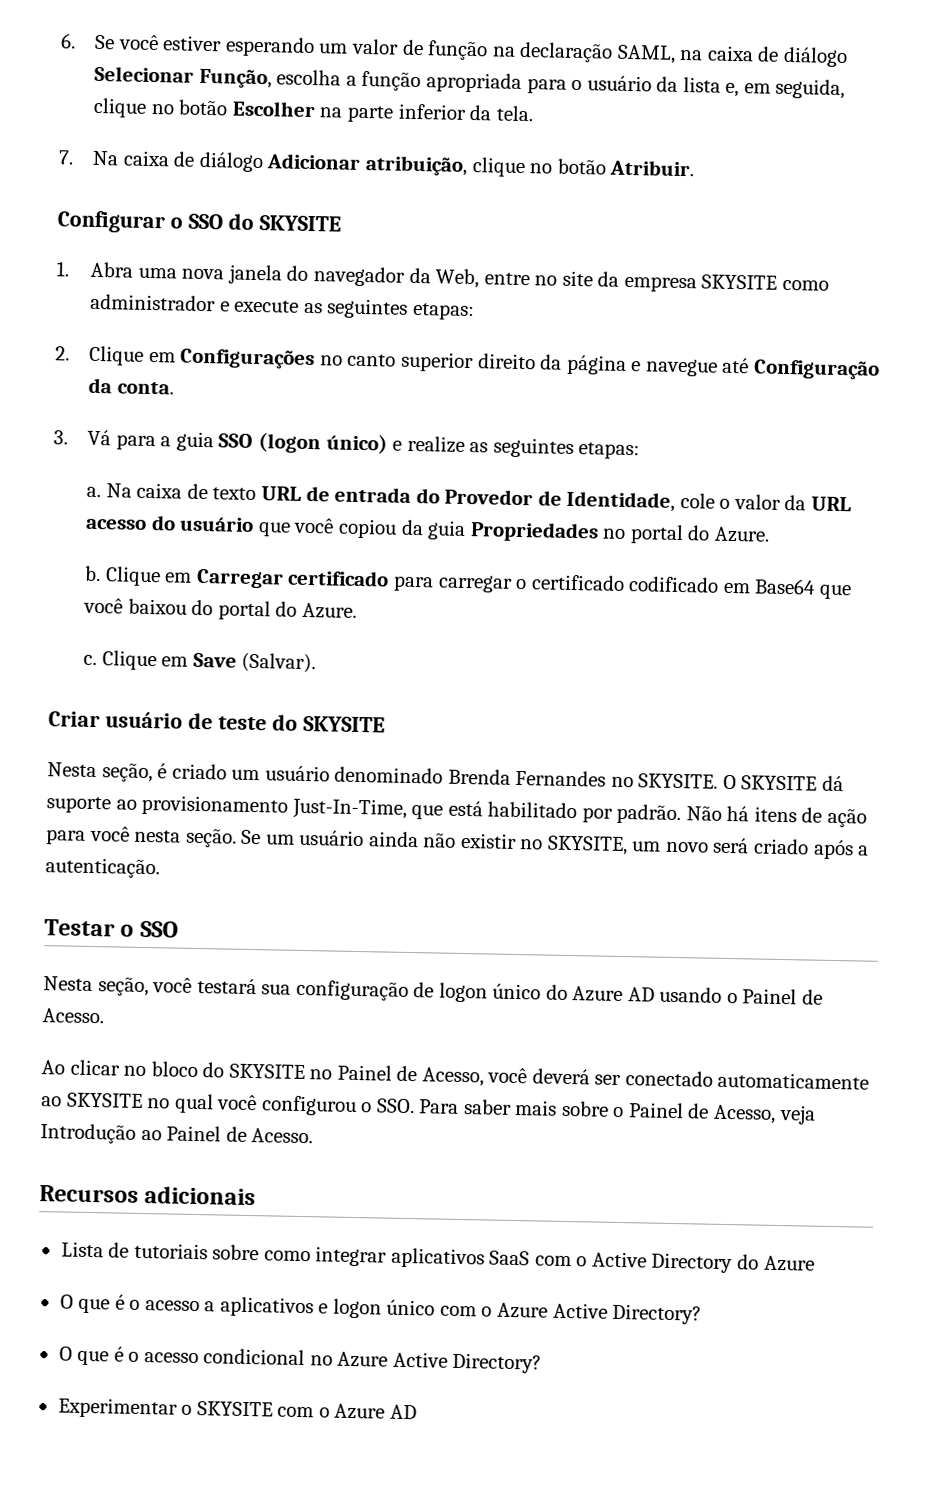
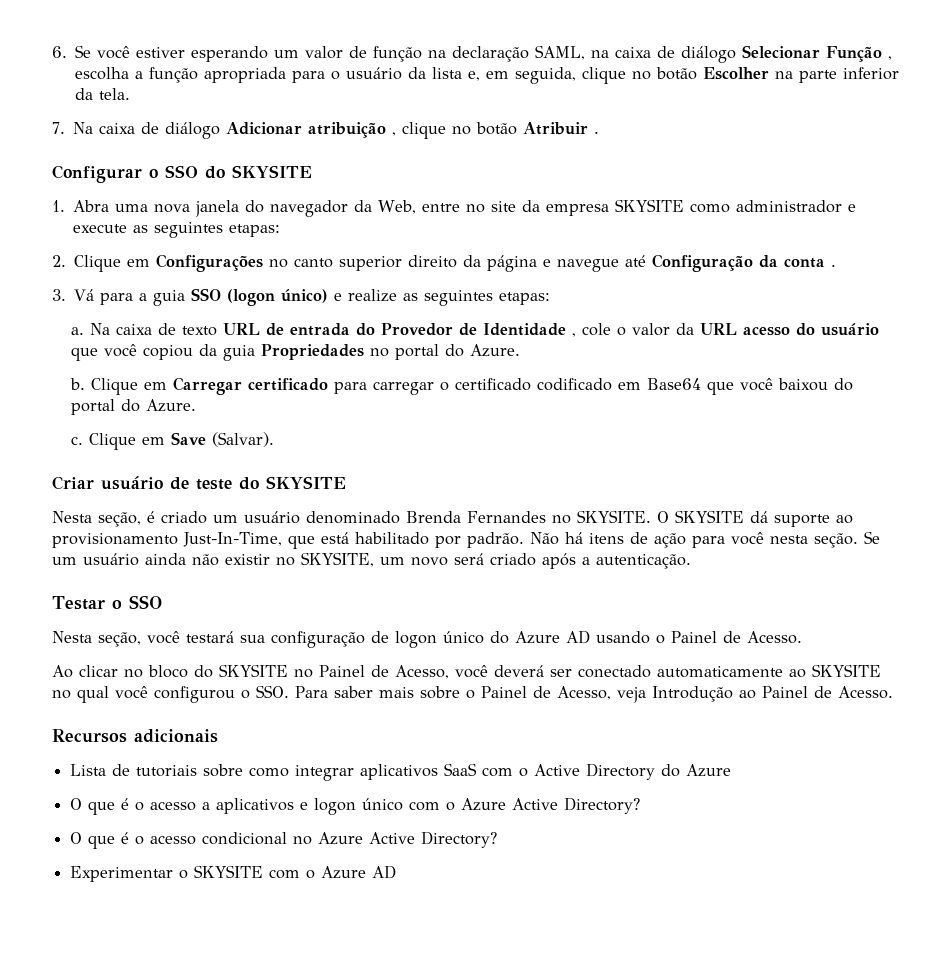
- 6. Se você estiver esperando um valor de função na declaração SAML, na caixa de diálogo Selecionar Função, escolha a função apropriada para o usuário da lista e, em seguida, clique no botão Escolher na parte inferior da tela.
+ 6. Se você estiver esperando um valor de função na declaração SAML, na caixa de diálogo Selecionar Função , escolha a função apropriada para o usuário da lista e, em seguida, clique no botão Escolher na parte inferior da tela.
- 7. Na caixa de diálogo Adicionar atribuição, clique no botão Atribuir.
+ 7. Na caixa de diálogo Adicionar atribuição , clique no botão Atribuir .
- 2. Clique em Configurações no canto superior direito da página e navegue até Configuração da conta.
+ 2. Clique em Configurações no canto superior direito da página e navegue até Configuração da conta .
- Na caixa de texto URL de entrada do Provedor de Identidade, cole o valor da URL acesso do usuário que você copiou da guia Propriedades no portal do Azure.
+ Na caixa de texto URL de entrada do Provedor de Identidade , cole o valor da URL acesso do usuário que você copiou da guia Propriedades no portal do Azure.

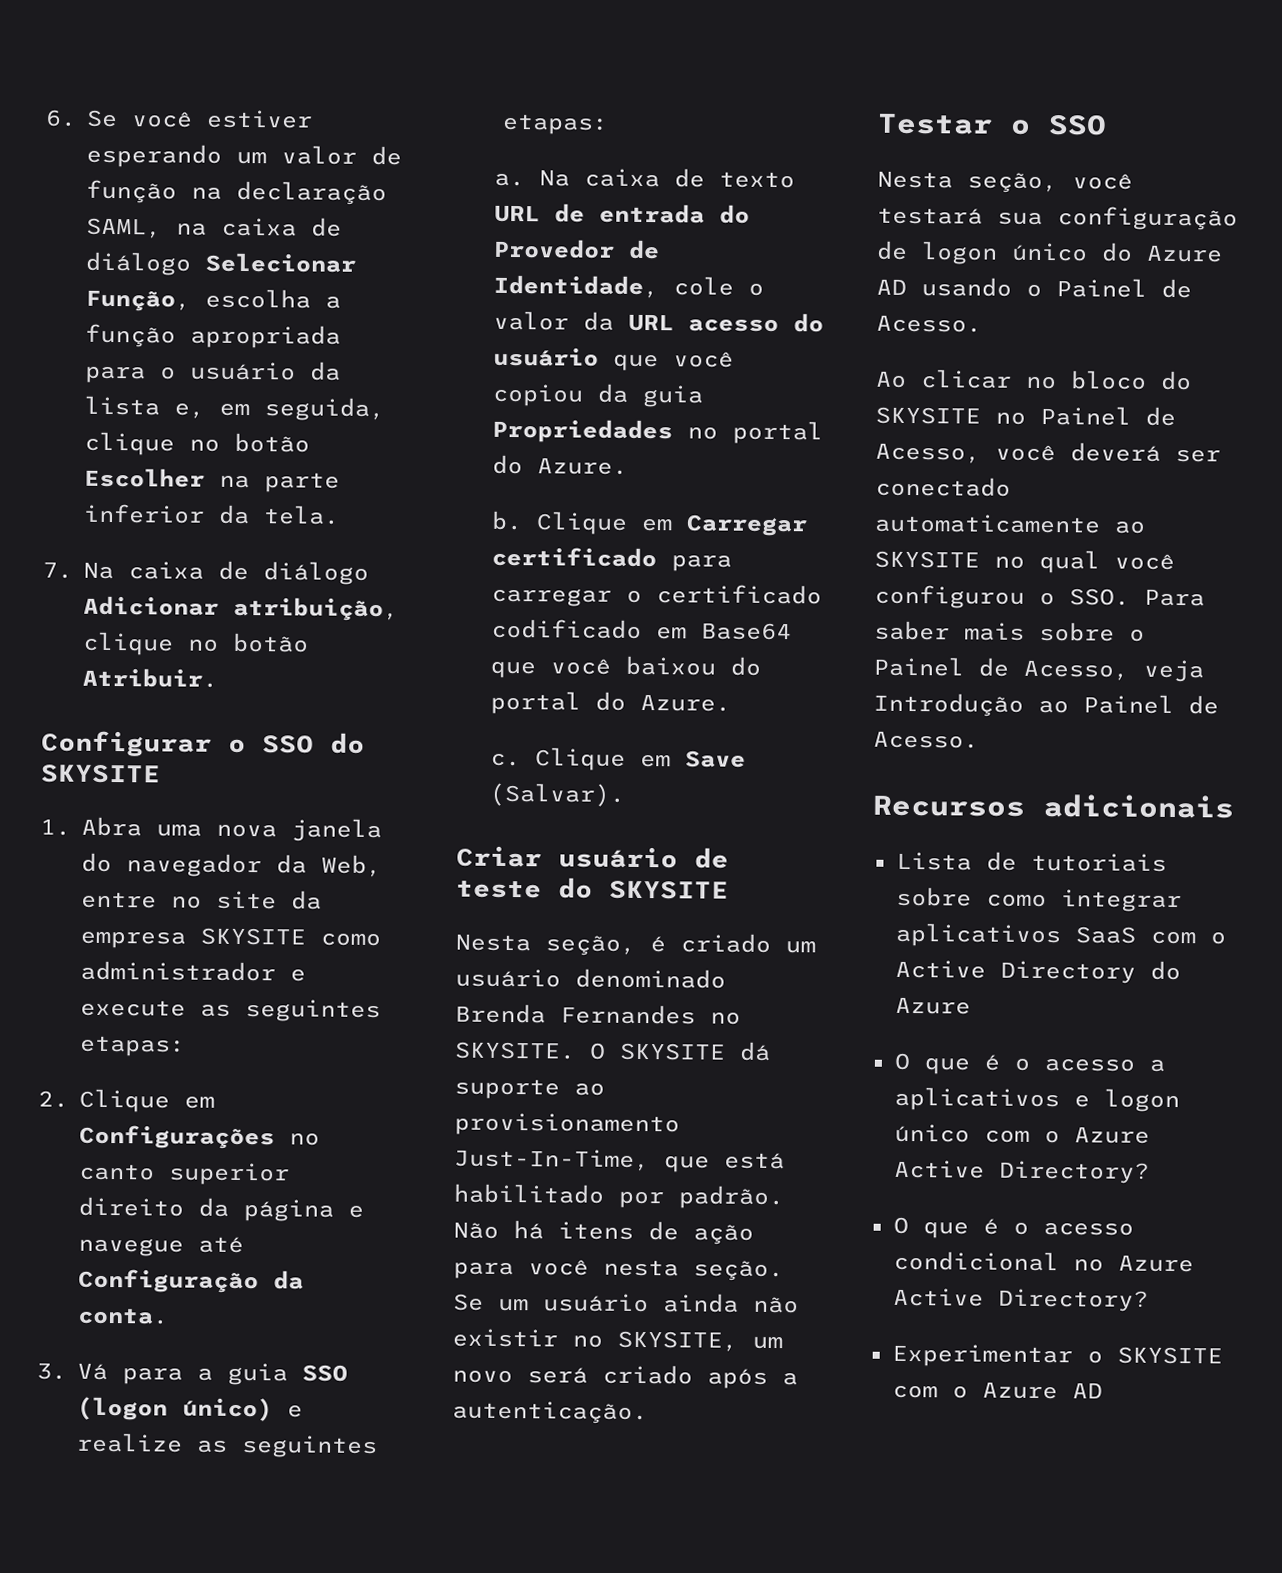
- 6. Se você estiver esperando um valor de função na declaração SAML, na caixa de diálogo Selecionar Função , escolha a função apropriada para o usuário da lista e, em seguida, clique no botão Escolher na parte inferior da tela.
+ 6. Se você estiver esperando um valor de função na declaração SAML, na caixa de diálogo Selecionar Função, escolha a função apropriada para o usuário da lista e, em seguida, clique no botão Escolher na parte inferior da tela.
- 7. Na caixa de diálogo Adicionar atribuição , clique no botão Atribuir .
+ 7. Na caixa de diálogo Adicionar atribuição, clique no botão Atribuir.
- 2. Clique em Configurações no canto superior direito da página e navegue até Configuração da conta .
+ 2. Clique em Configurações no canto superior direito da página e navegue até Configuração da conta.
- Na caixa de texto URL de entrada do Provedor de Identidade , cole o valor da URL acesso do usuário que você copiou da guia Propriedades no portal do Azure.
+ Na caixa de texto URL de entrada do Provedor de Identidade, cole o valor da URL acesso do usuário que você copiou da guia Propriedades no portal do Azure.

